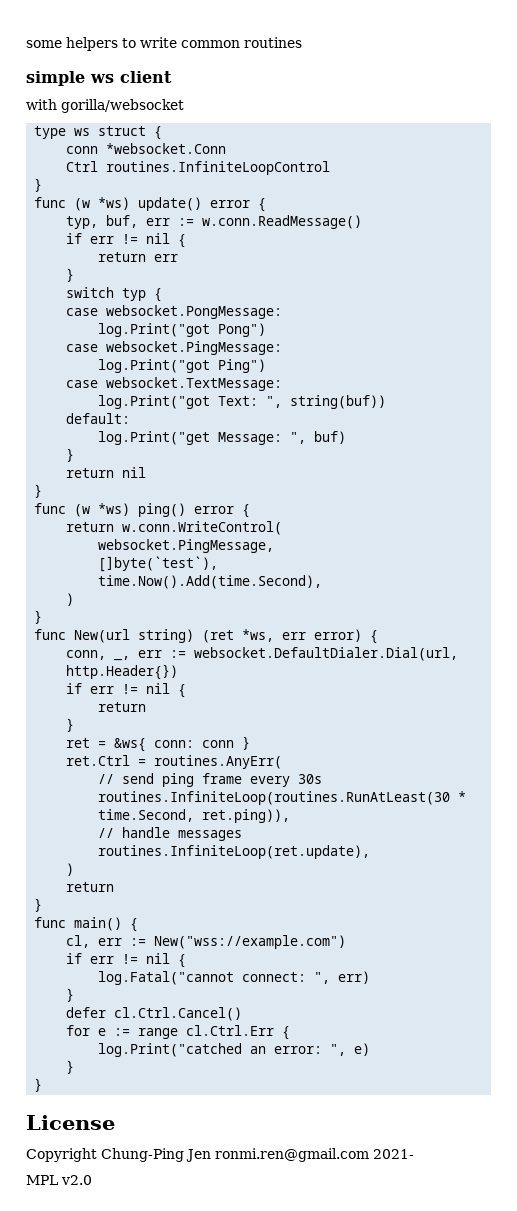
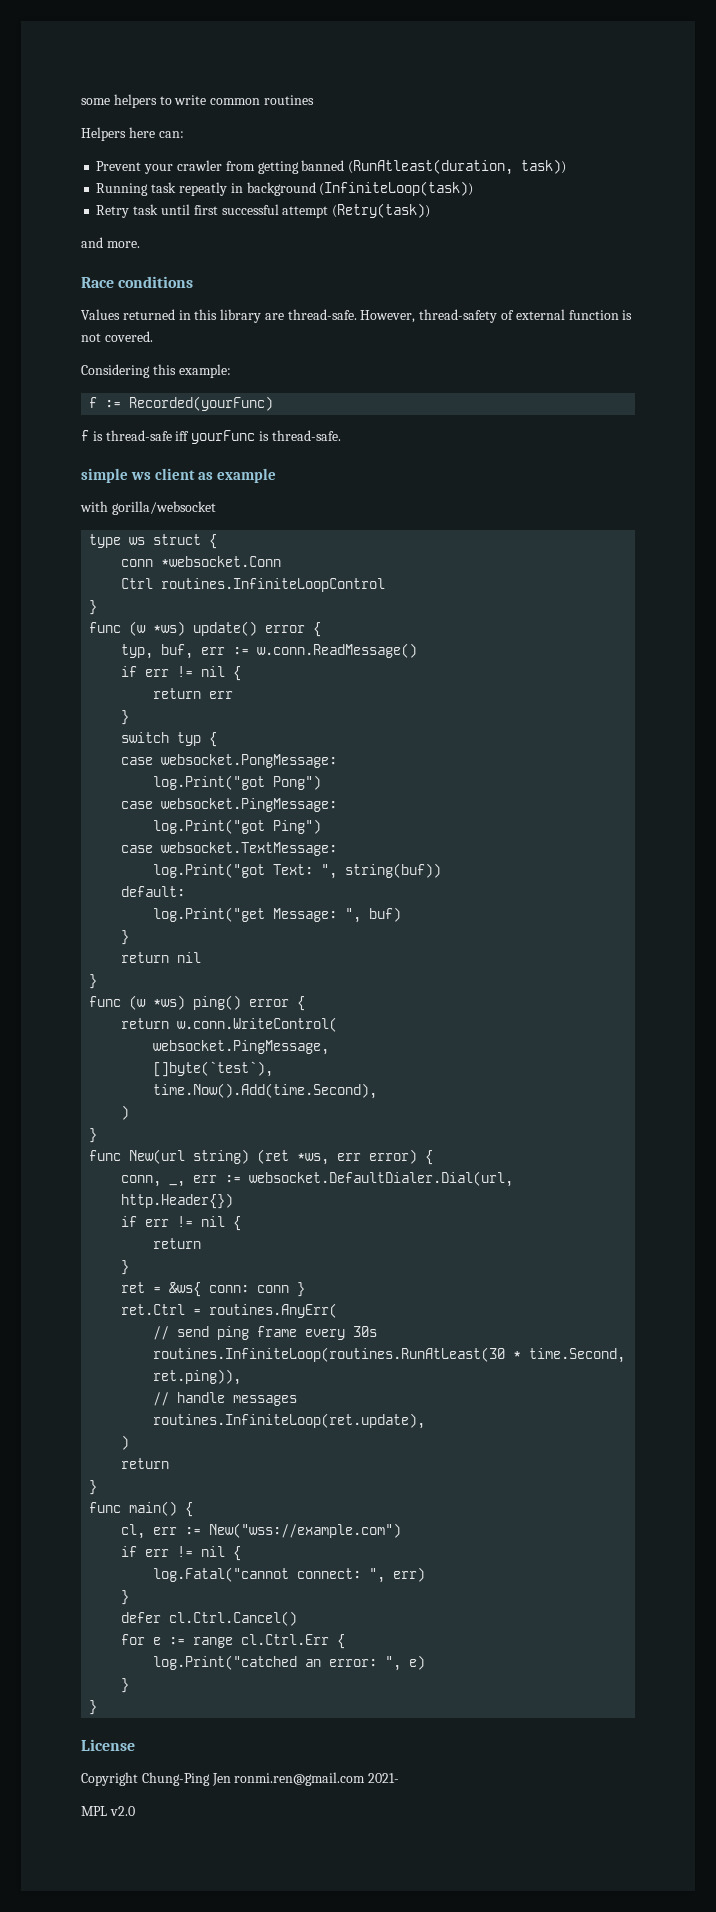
+ Helpers here can:
+ Prevent your crawler from getting banned (RunAtleast(duration, task))
+ Running task repeatly in background (InfiniteLoop(task))
+ Retry task until first successful attempt (Retry(task))
+ and more.
+ Race conditions
+ Values returned in this library are thread-safe. However, thread-safety of external function is not covered.
+ Considering this example:
+ f := Recorded(yourFunc)
+ f is thread-safe iff yourFunc is thread-safe.
- simple ws client
+ simple ws client as example

